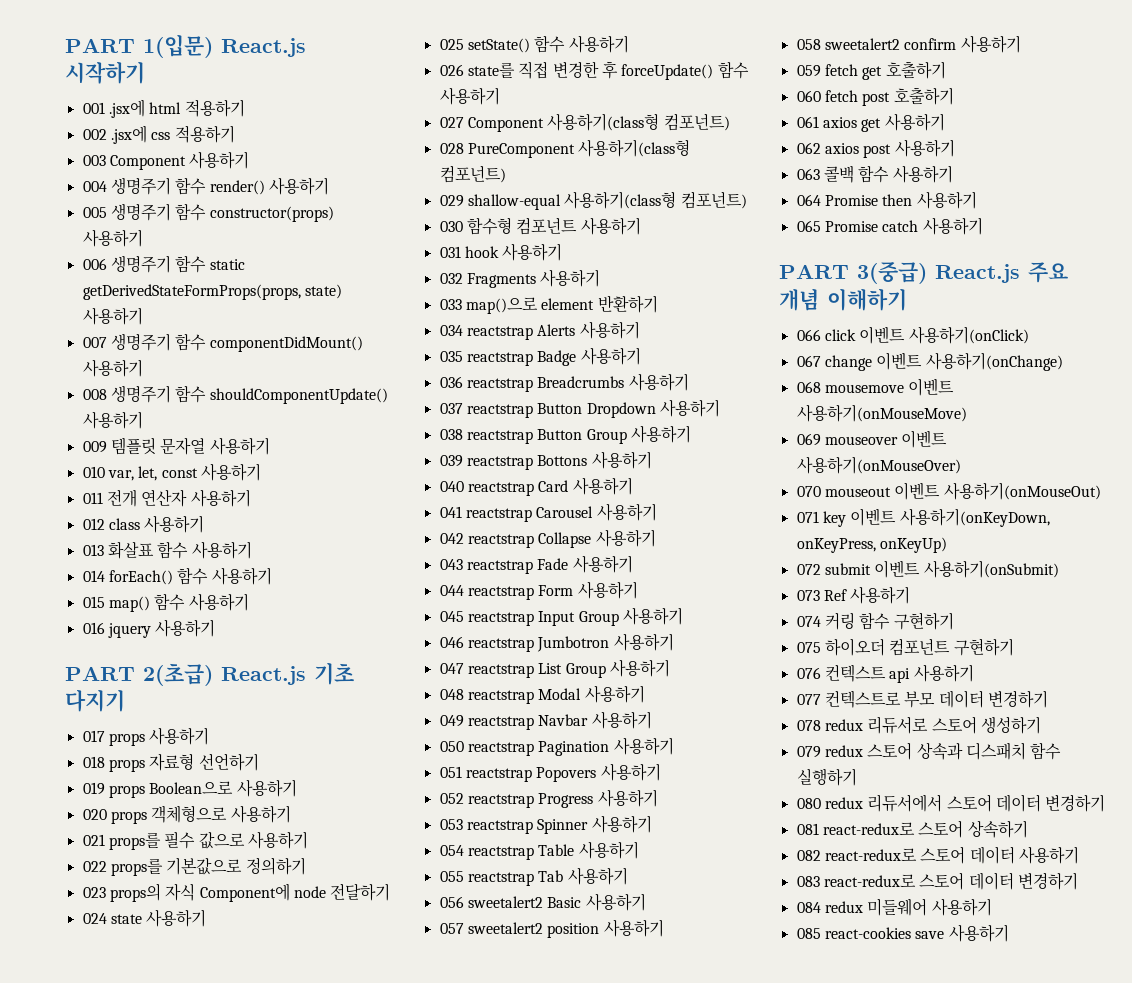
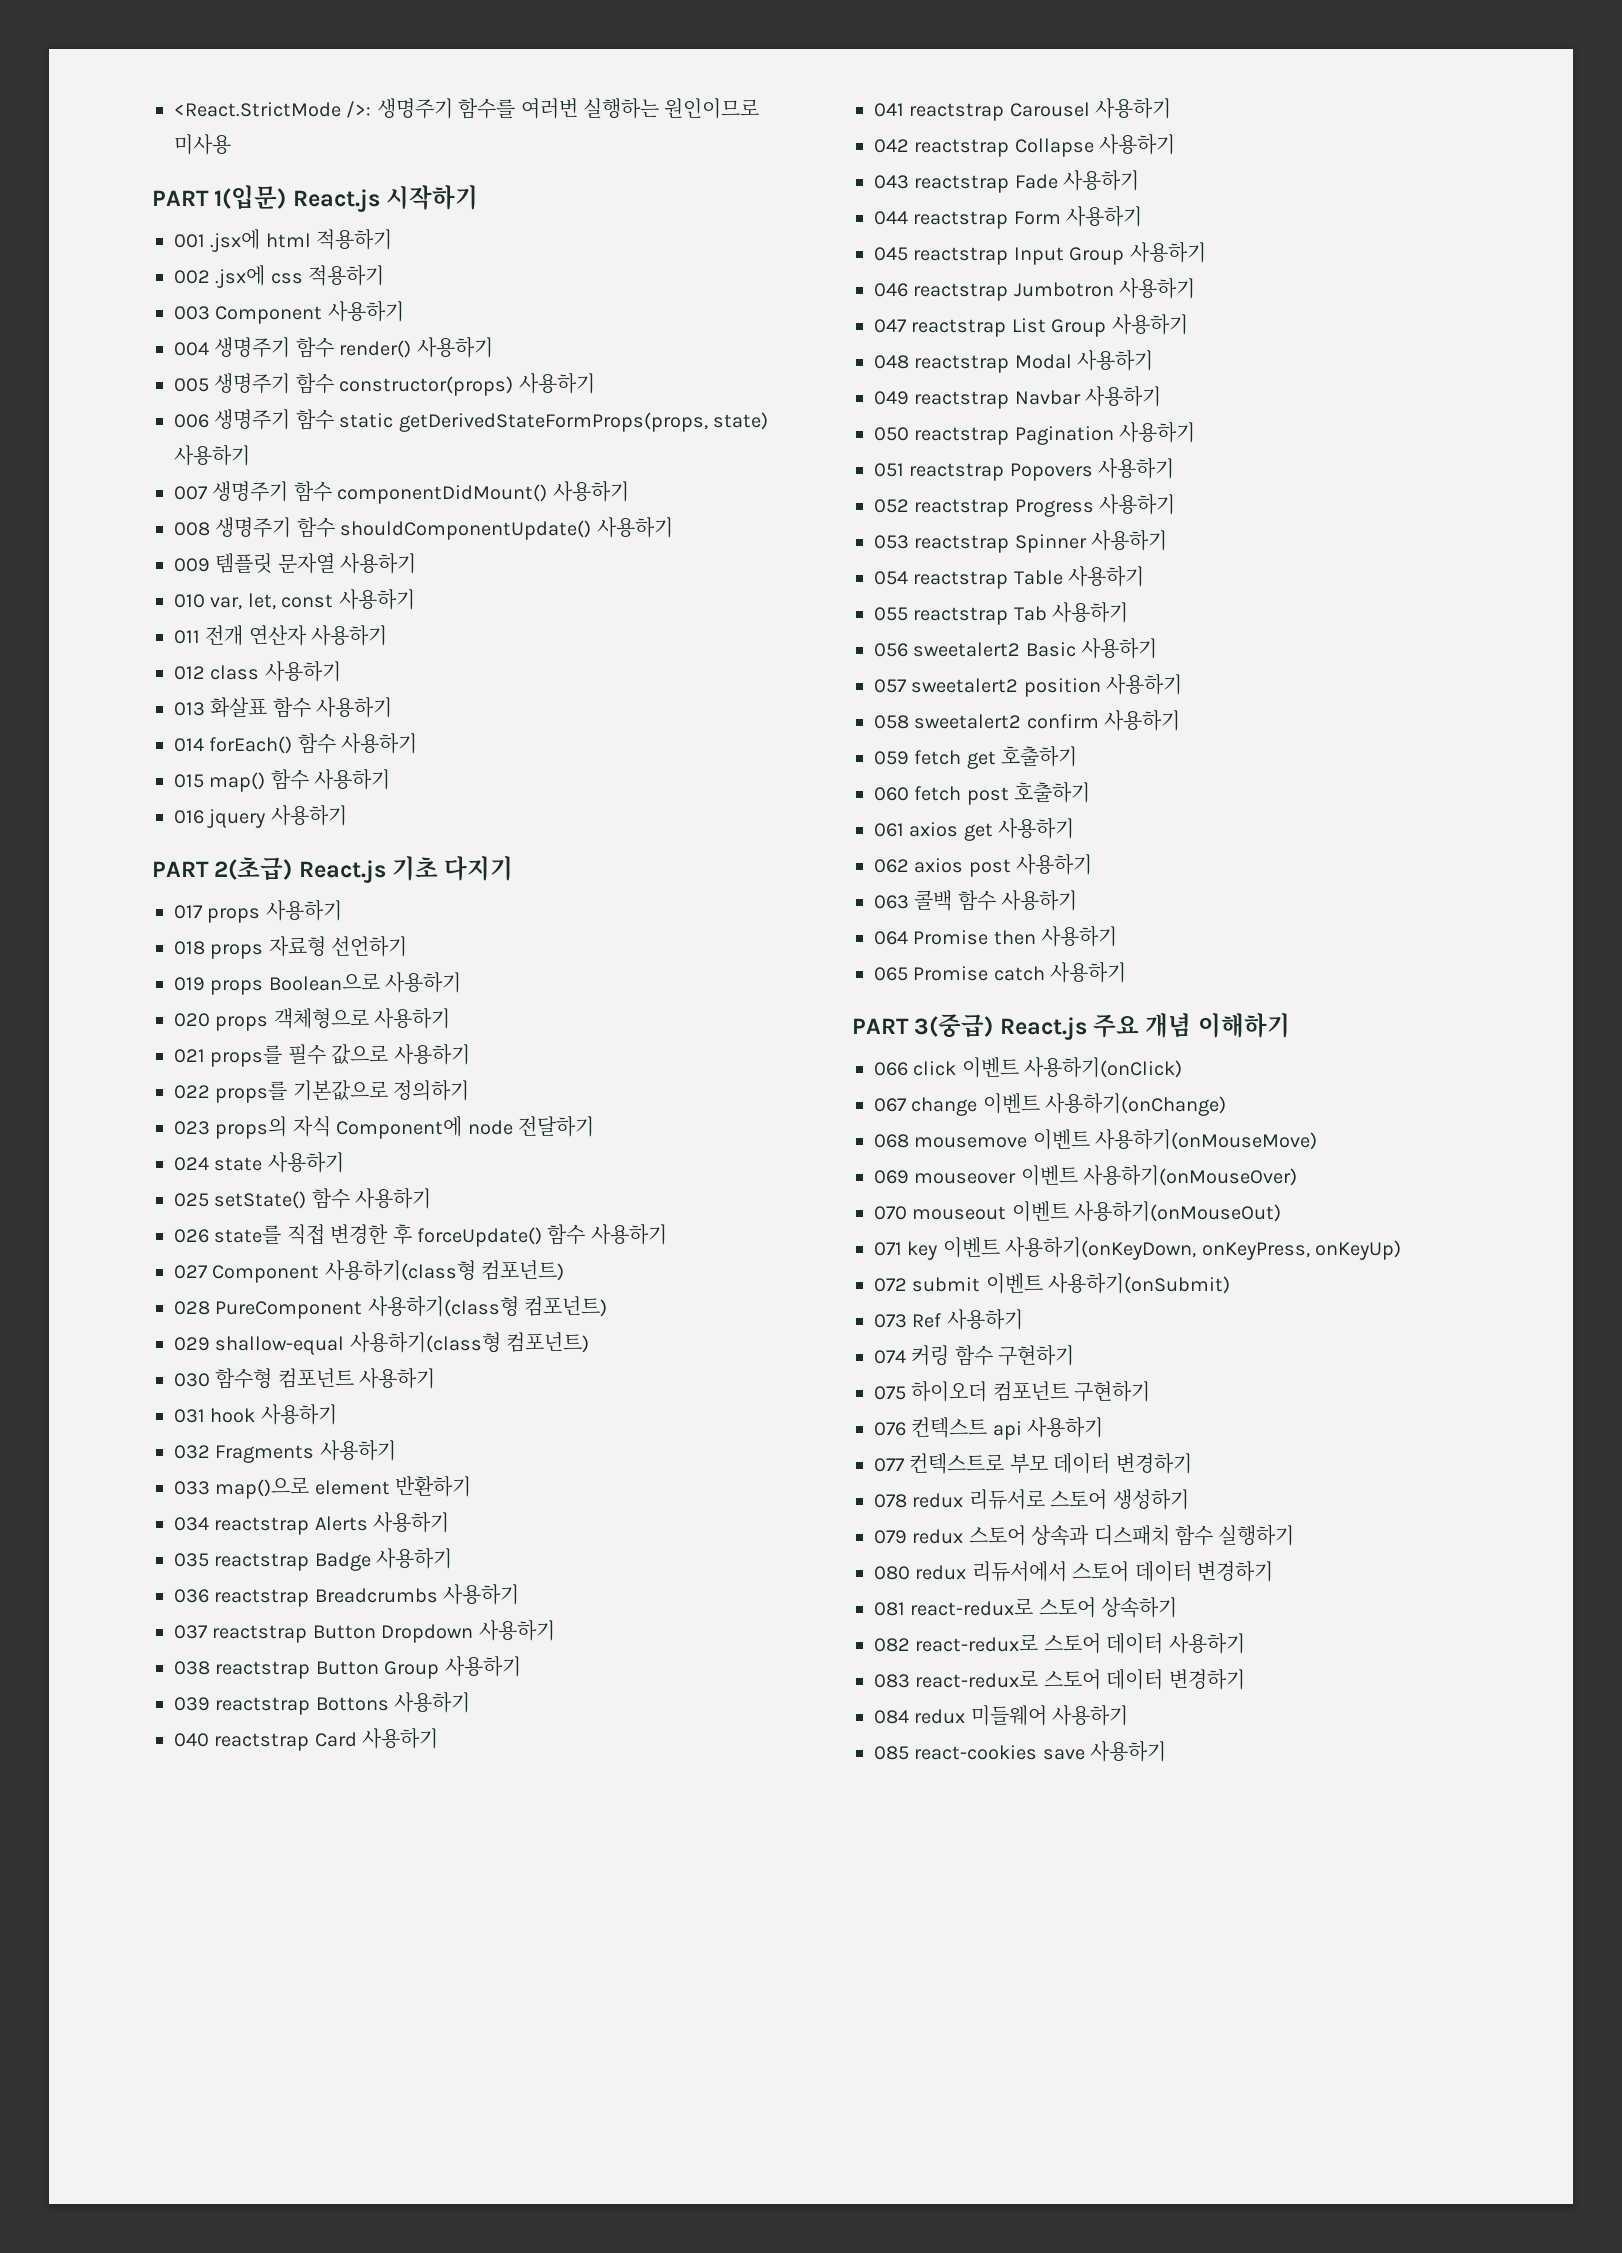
+ <React.StrictMode />: 생명주기 함수를 여러번 실행하는 원인이므로 미사용

